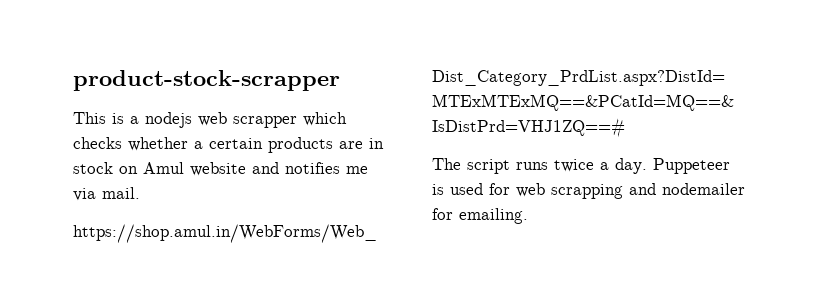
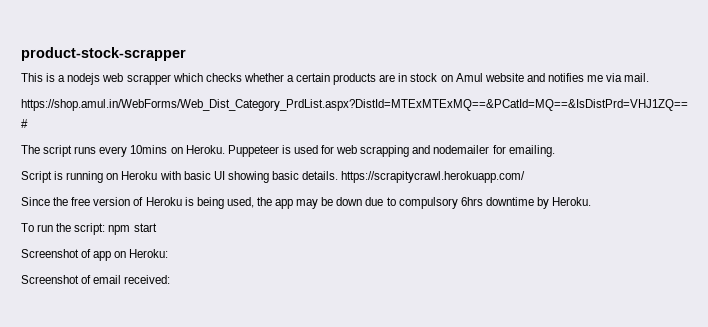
- The script runs twice a day.
+ The script runs every 10mins on Heroku.
+ Script is running on Heroku with basic UI showing basic details. https://scrapitycrawl.herokuapp.com/
+ Since the free version of Heroku is being used, the app may be down due to compulsory 6hrs downtime by Heroku.
+ To run the script: npm start
+ Screenshot of app on Heroku:
+ Screenshot of email received:

